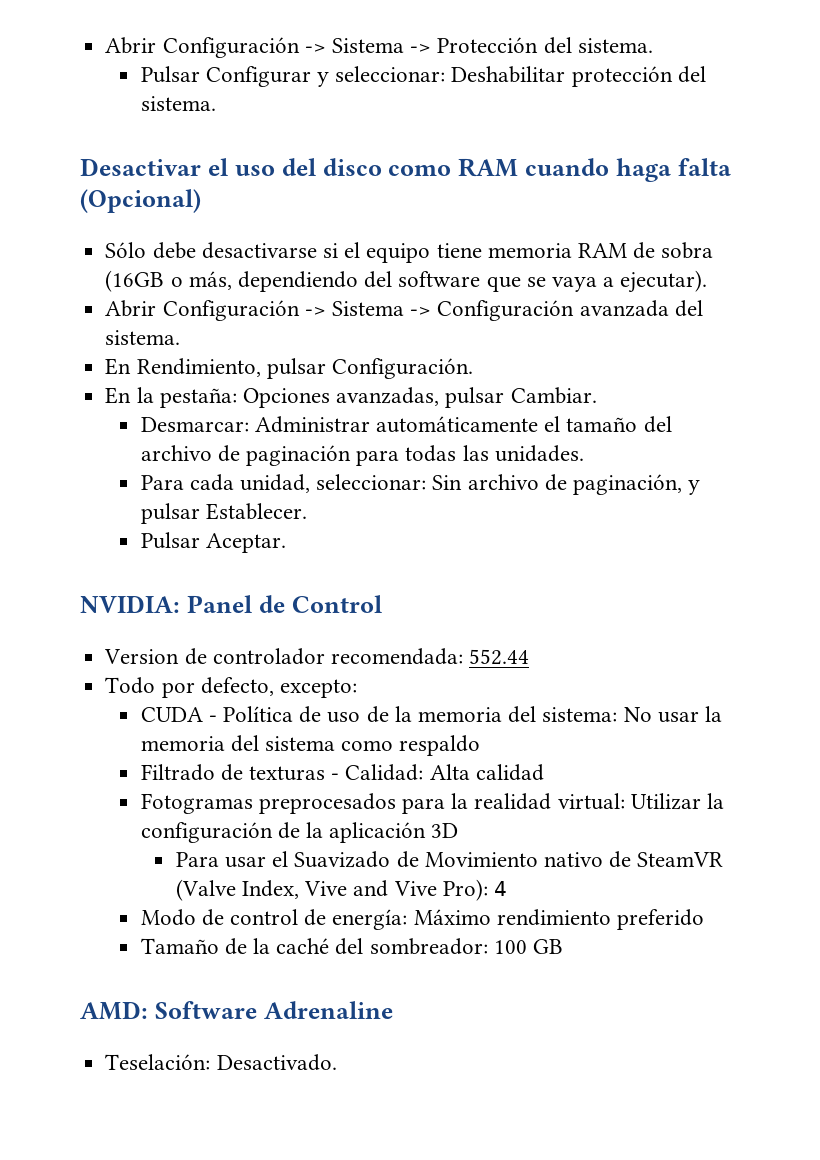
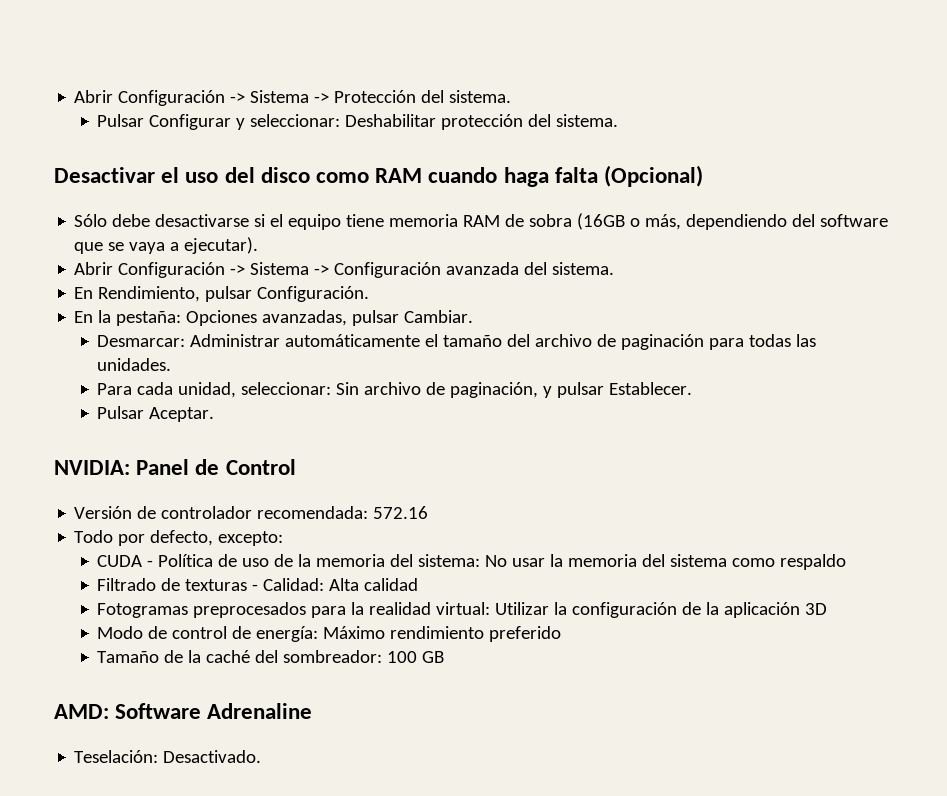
- Version de controlador recomendada: 552.44
+ Versión de controlador recomendada: 572.16
- Para usar el Suavizado de Movimiento nativo de SteamVR (Valve Index, Vive and Vive Pro): 4

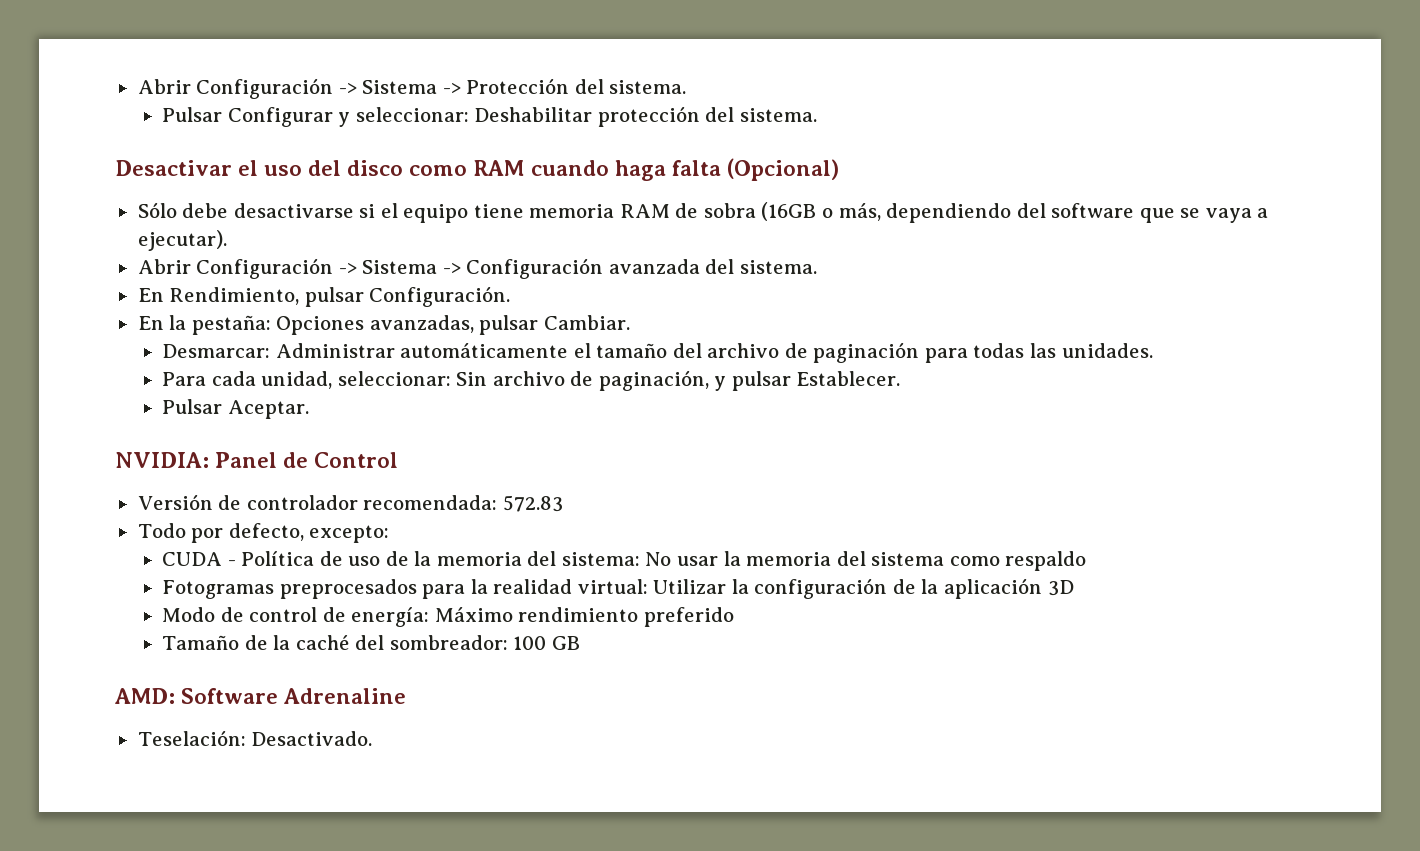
- Versión de controlador recomendada: 572.16
+ Versión de controlador recomendada: 572.83
- Filtrado de texturas - Calidad: Alta calidad

